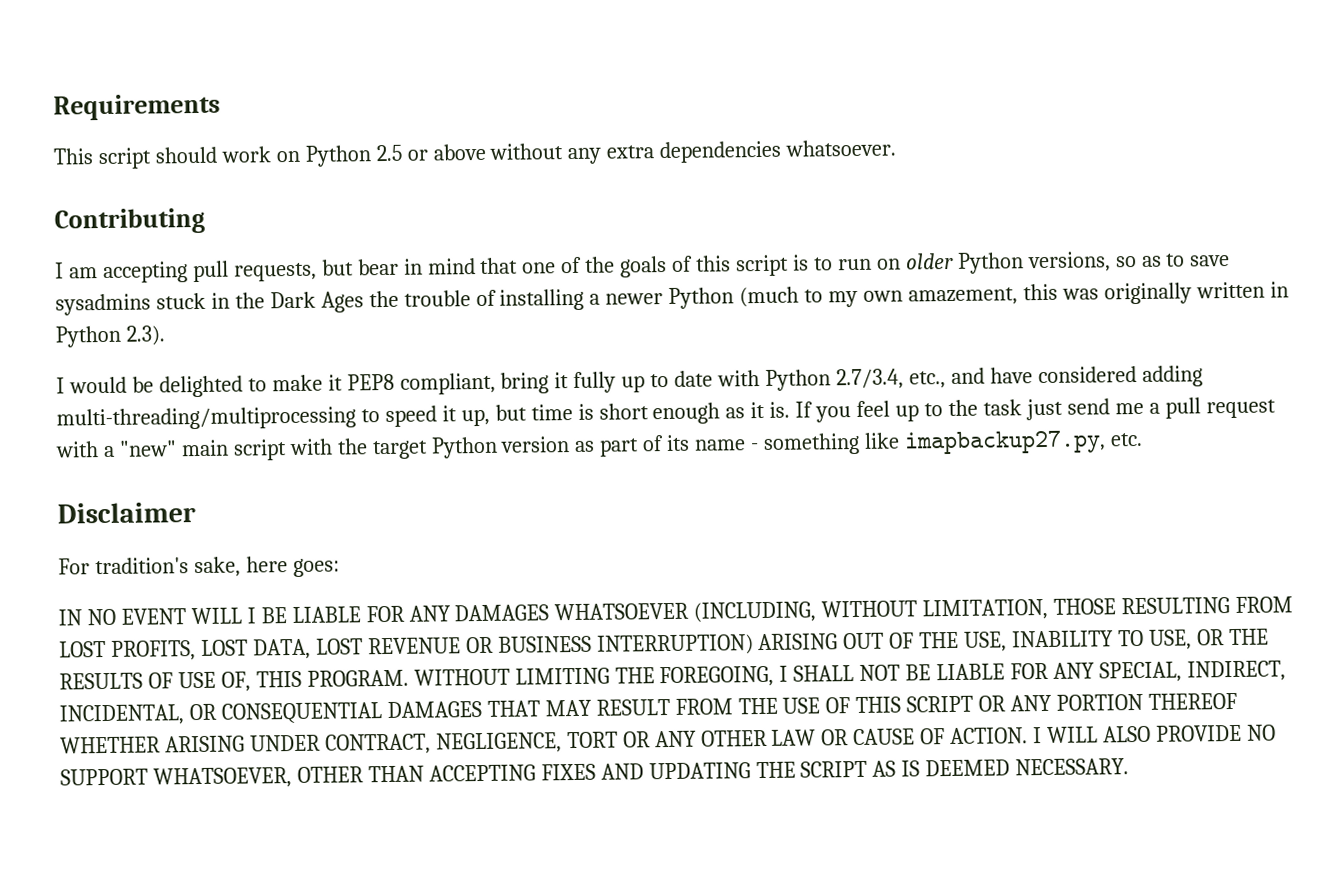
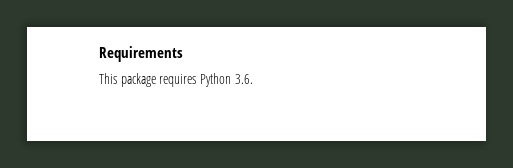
- This script should work on Python 2.5 or above without any extra dependencies whatsoever.
- Contributing
- I am accepting pull requests, but bear in mind that one of the goals of this script is to run on older Python versions, so as to save sysadmins stuck in the Dark Ages the trouble of installing a newer Python (much to my own amazement, this was originally written in Python 2.3).
- I would be delighted to make it PEP8 compliant, bring it fully up to date with Python 2.7/3.4, etc., and have considered adding multi-threading/multiprocessing to speed it up, but time is short enough as it is. If you feel up to the task just send me a pull request with a "new" main script with the target Python version as part of its name - something like imapbackup27.py, etc.
- Disclaimer
- For tradition's sake, here goes:
- IN NO EVENT WILL I BE LIABLE FOR ANY DAMAGES WHATSOEVER (INCLUDING, WITHOUT LIMITATION, THOSE RESULTING FROM LOST PROFITS, LOST DATA, LOST REVENUE OR BUSINESS INTERRUPTION) ARISING OUT OF THE USE, INABILITY TO USE, OR THE RESULTS OF USE OF, THIS PROGRAM. WITHOUT LIMITING THE FOREGOING, I SHALL NOT BE LIABLE FOR ANY SPECIAL, INDIRECT, INCIDENTAL, OR CONSEQUENTIAL DAMAGES THAT MAY RESULT FROM THE USE OF THIS SCRIPT OR ANY PORTION THEREOF WHETHER ARISING UNDER CONTRACT, NEGLIGENCE, TORT OR ANY OTHER LAW OR CAUSE OF ACTION. I WILL ALSO PROVIDE NO SUPPORT WHATSOEVER, OTHER THAN ACCEPTING FIXES AND UPDATING THE SCRIPT AS IS DEEMED NECESSARY.
+ This package requires Python 3.6.

